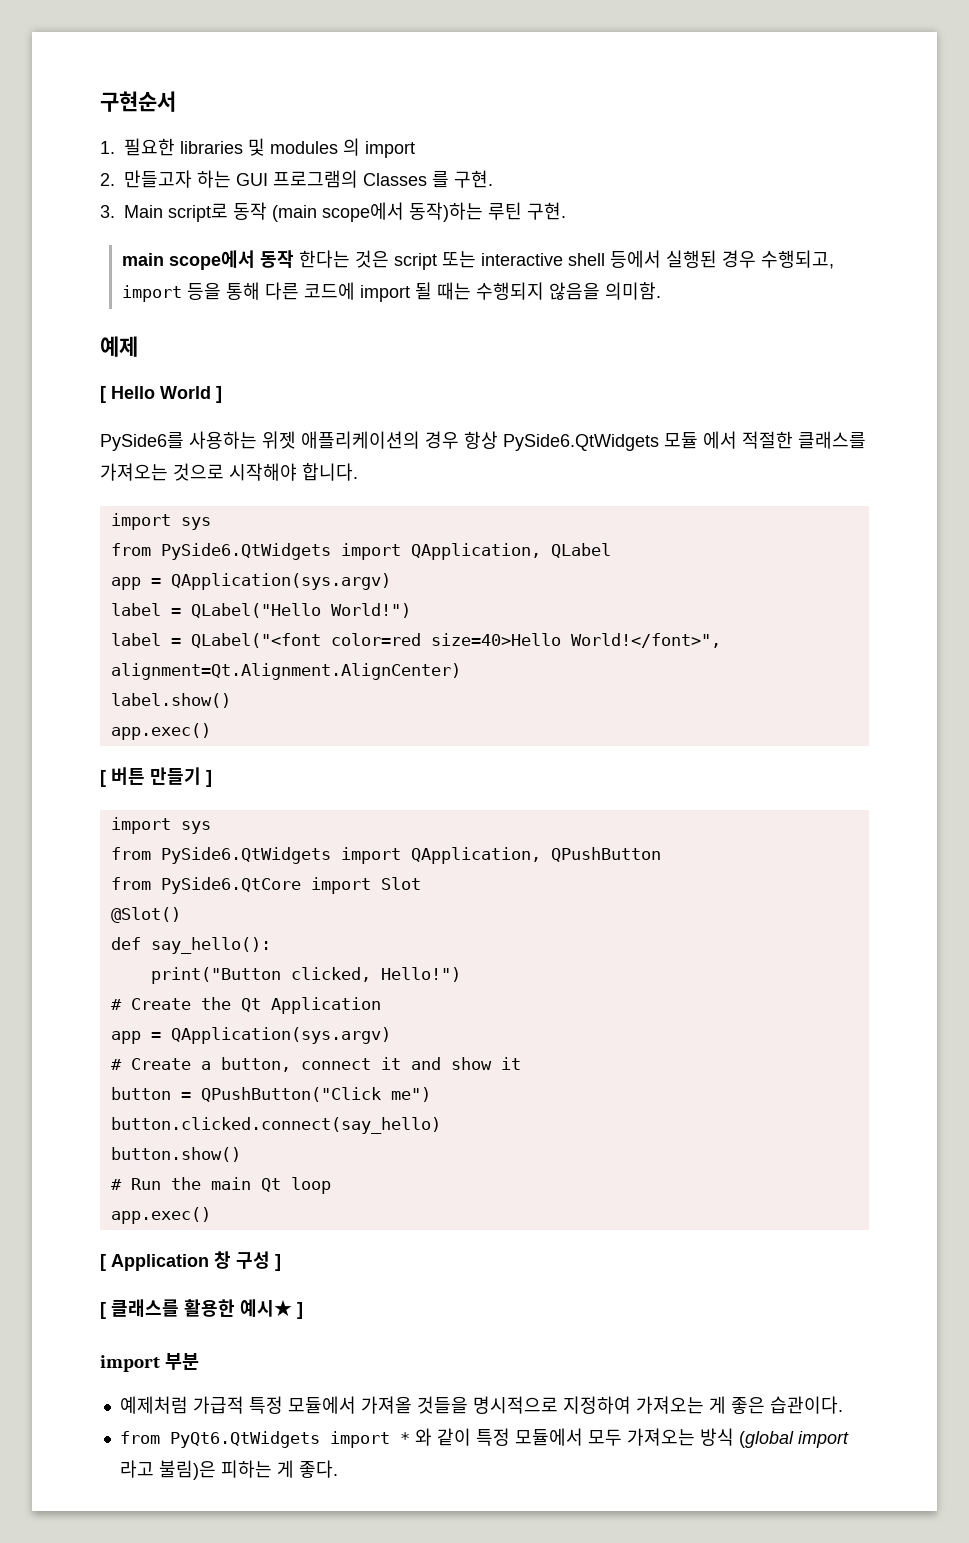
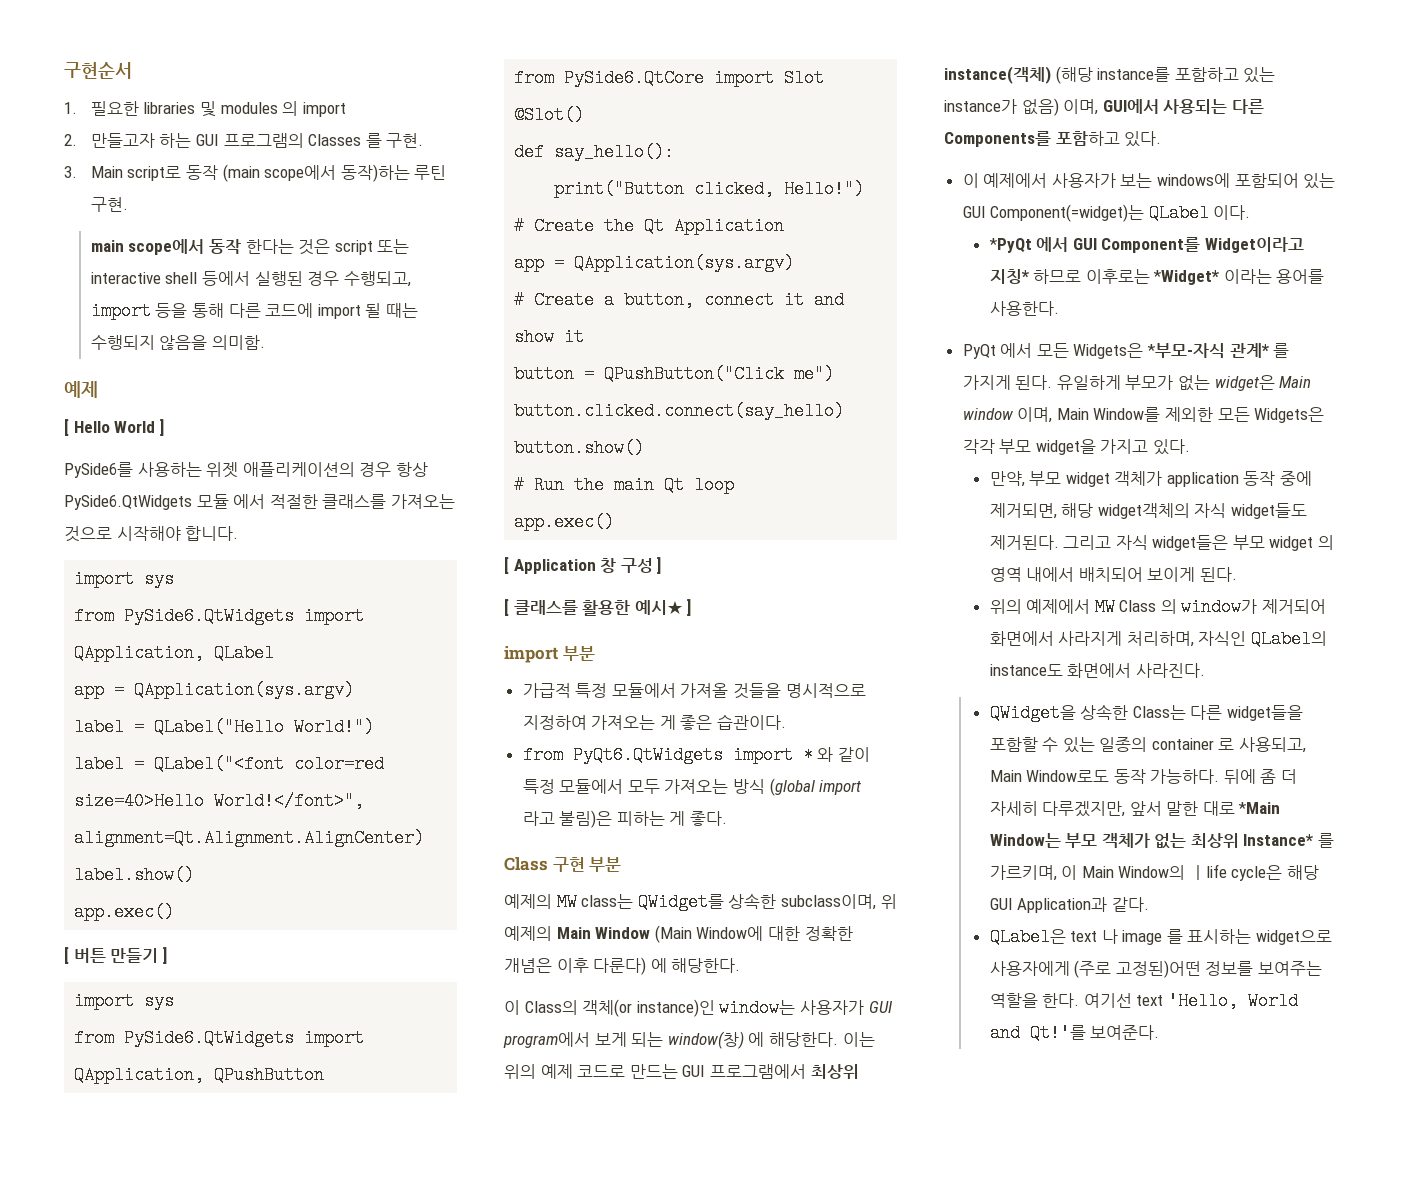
- 예제처럼 가급적 특정 모듈에서 가져올 것들을 명시적으로 지정하여 가져오는 게 좋은 습관이다.
+ 가급적 특정 모듈에서 가져올 것들을 명시적으로 지정하여 가져오는 게 좋은 습관이다.
+ Class 구현 부분
+ 예제의 MW class는 QWidget를 상속한 subclass이며, 위 예제의 Main Window (Main Window에 대한 정확한 개념은 이후 다룬다) 에 해당한다.
+ 이 Class의 객체(or instance)인 window는 사용자가 GUI program에서 보게 되는 window(창) 에 해당한다. 이는 위의 예제 코드로 만드는 GUI 프로그램에서 최상위 instance(객체) (해당 instance를 포함하고 있는 instance가 없음) 이며, GUI에서 사용되는 다른 Components를 포함하고 있다.
+ 이 예제에서 사용자가 보는 windows에 포함되어 있는 GUI Component(=widget)는 QLabel 이다.
+ *PyQt 에서 GUI Component를 Widget이라고 지칭* 하므로 이후로는 *Widget* 이라는 용어를 사용한다.
+ PyQt 에서 모든 Widgets은 *부모-자식 관계* 를 가지게 된다. 유일하게 부모가 없는 widget은 Main window 이며, Main Window를 제외한 모든 Widgets은 각각 부모 widget을 가지고 있다.
+ 만약, 부모 widget 객체가 application 동작 중에 제거되면, 해당 widget객체의 자식 widget들도 제거된다. 그리고 자식 widget들은 부모 widget 의 영역 내에서 배치되어 보이게 된다.
+ 위의 예제에서 MW Class 의 window가 제거되어 화면에서 사라지게 처리하며, 자식인 QLabel의 instance도 화면에서 사라진다.
+ QWidget을 상속한 Class는 다른 widget들을 포함할 수 있는 일종의 container 로 사용되고, Main Window로도 동작 가능하다. 뒤에 좀 더 자세히 다루겠지만, 앞서 말한 대로 *Main Window는 부모 객체가 없는 최상위 Instance* 를 가르키며, 이 Main Window의 ㅣlife cycle은 해당 GUI Application과 같다.
+ QLabel은 text 나 image 를 표시하는 widget으로 사용자에게 (주로 고정된)어떤 정보를 보여주는 역할을 한다. 여기선 text 'Hello, World and Qt!'를 보여준다.

